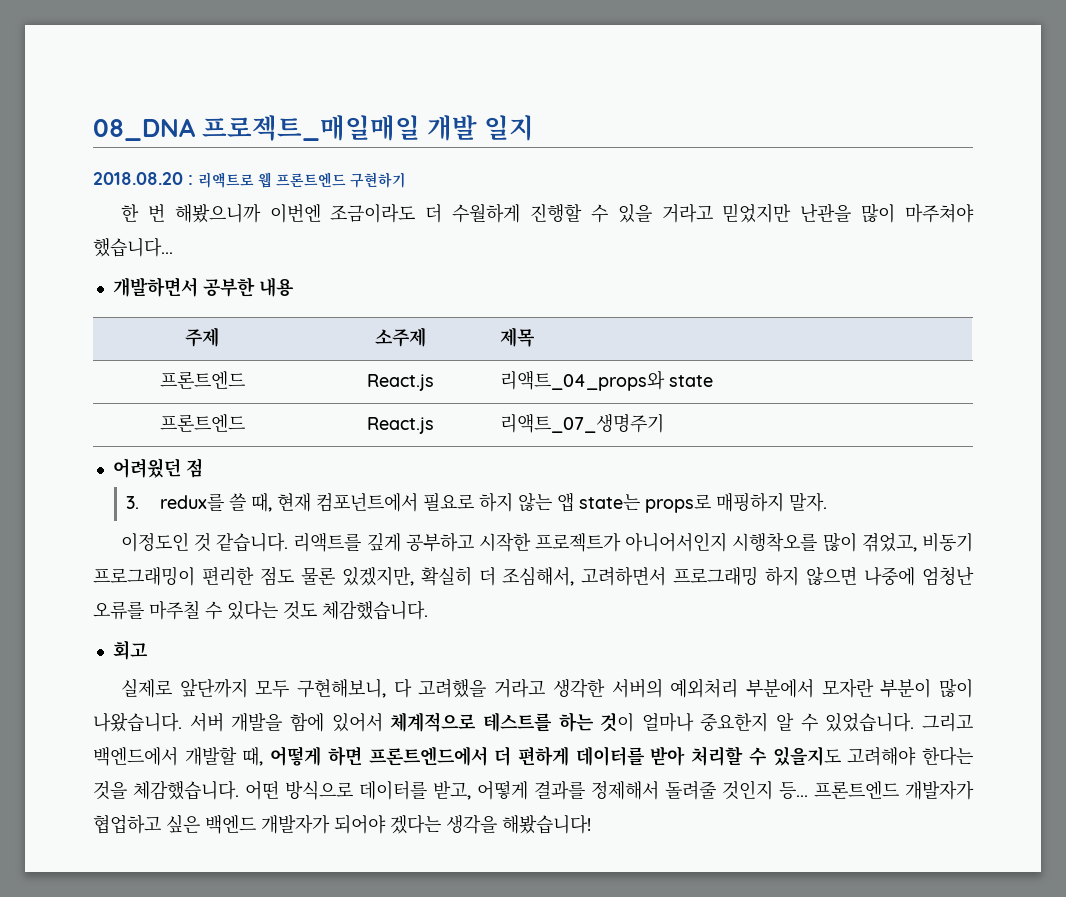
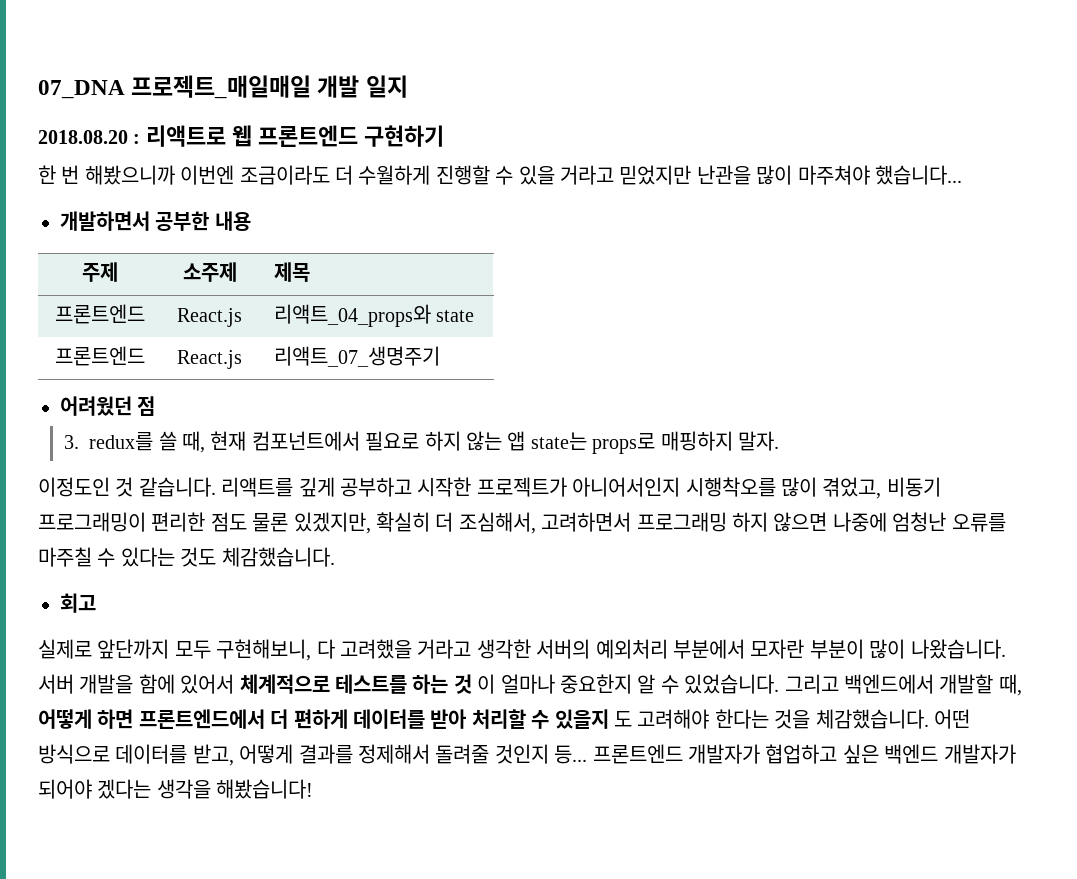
- 08_DNA 프로젝트_매일매일 개발 일지
+ 07_DNA 프로젝트_매일매일 개발 일지
- 서버 개발을 함에 있어서 체계적으로 테스트를 하는 것이 얼마나 중요한지 알 수 있었습니다.
+ 서버 개발을 함에 있어서 체계적으로 테스트를 하는 것 이 얼마나 중요한지 알 수 있었습니다.
- 그리고 백엔드에서 개발할 때, 어떻게 하면 프론트엔드에서 더 편하게 데이터를 받아 처리할 수 있을지도 고려해야 한다는 것을 체감했습니다.
+ 그리고 백엔드에서 개발할 때, 어떻게 하면 프론트엔드에서 더 편하게 데이터를 받아 처리할 수 있을지 도 고려해야 한다는 것을 체감했습니다.

